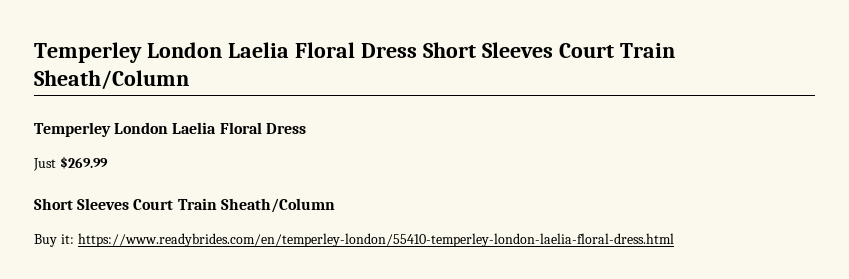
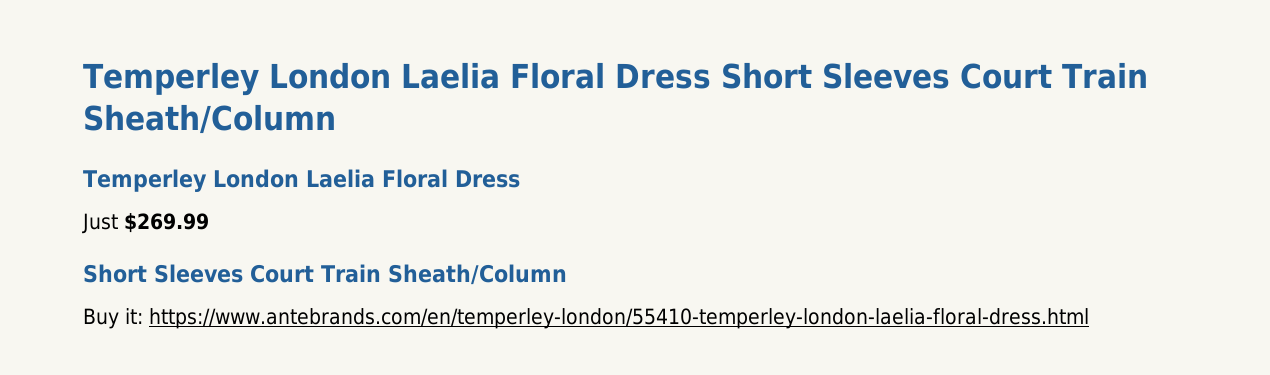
- Buy it: https://www.readybrides.com/en/temperley-london/55410-temperley-london-laelia-floral-dress.html
+ Buy it: https://www.antebrands.com/en/temperley-london/55410-temperley-london-laelia-floral-dress.html

